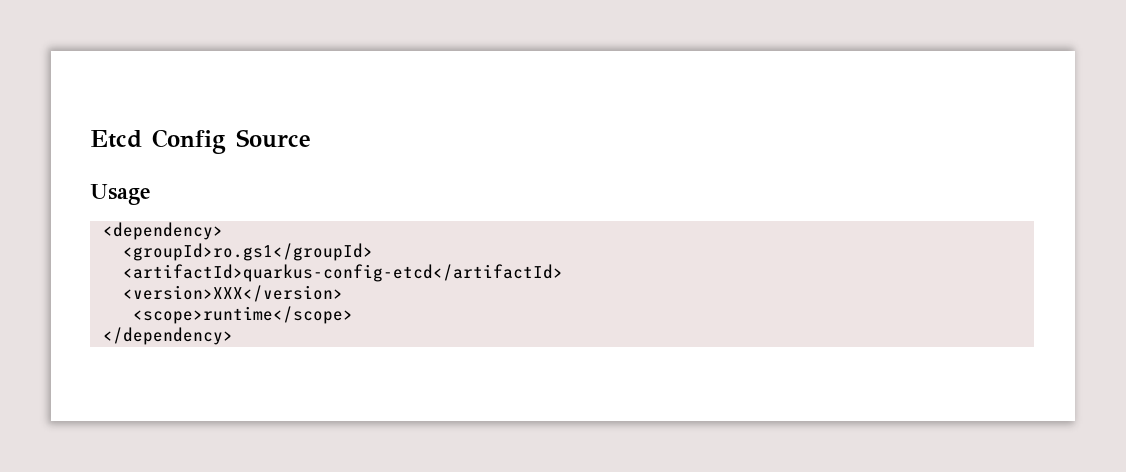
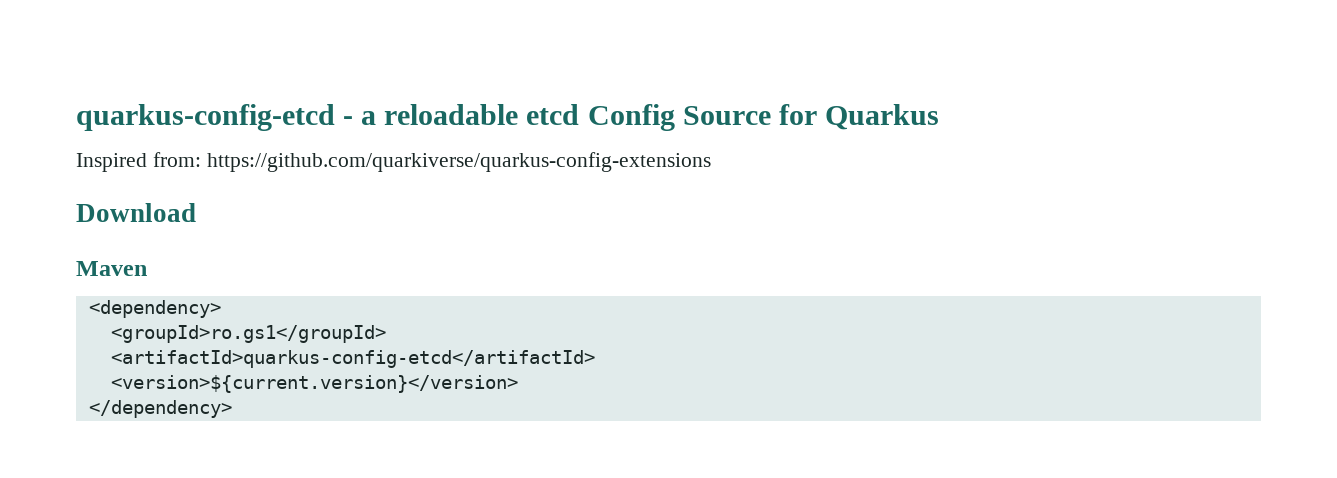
- Etcd Config Source
- Usage
+ quarkus-config-etcd - a reloadable etcd Config Source for Quarkus
+ Inspired from: https://github.com/quarkiverse/quarkus-config-extensions
+ Download
+ Maven
- <version>XXX</version>
- <scope>runtime</scope>
+ <version>${current.version}</version>

